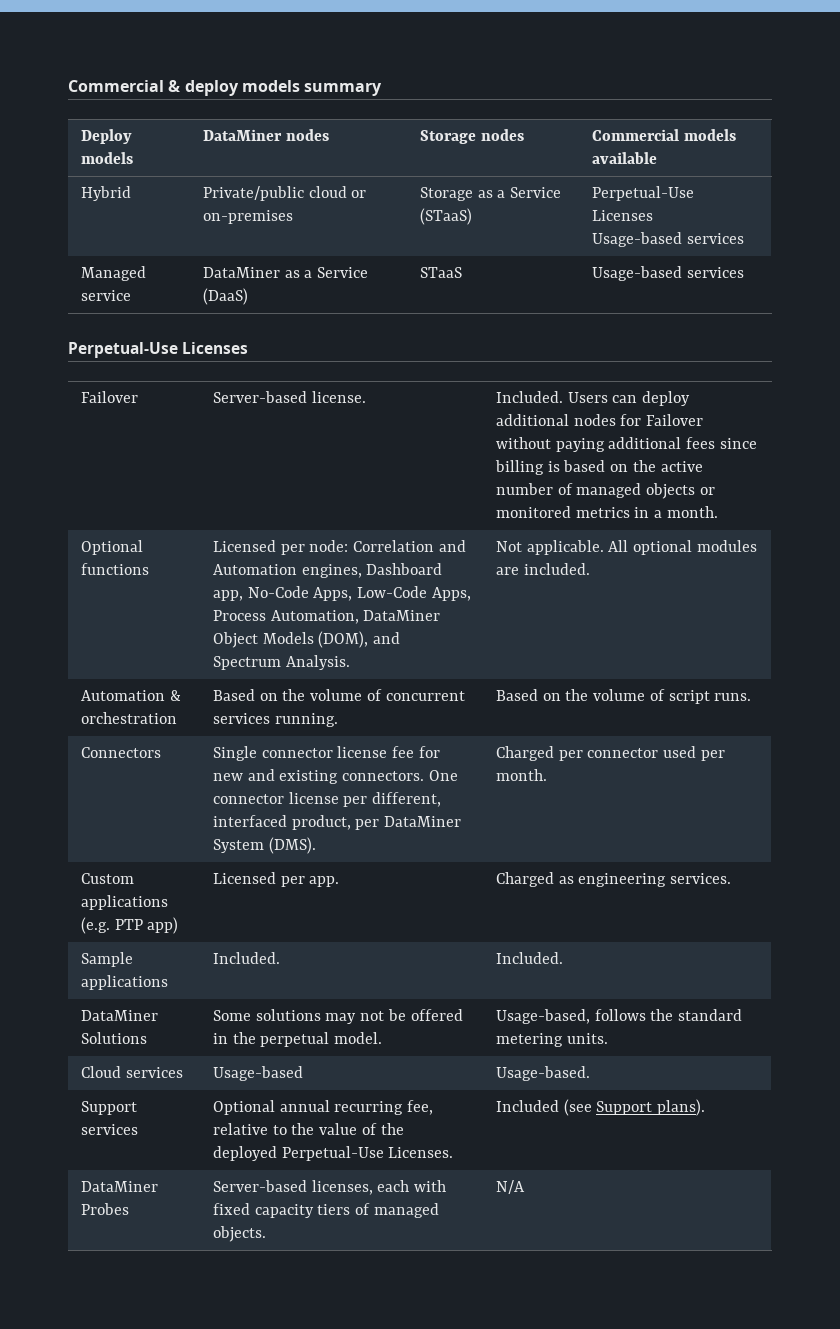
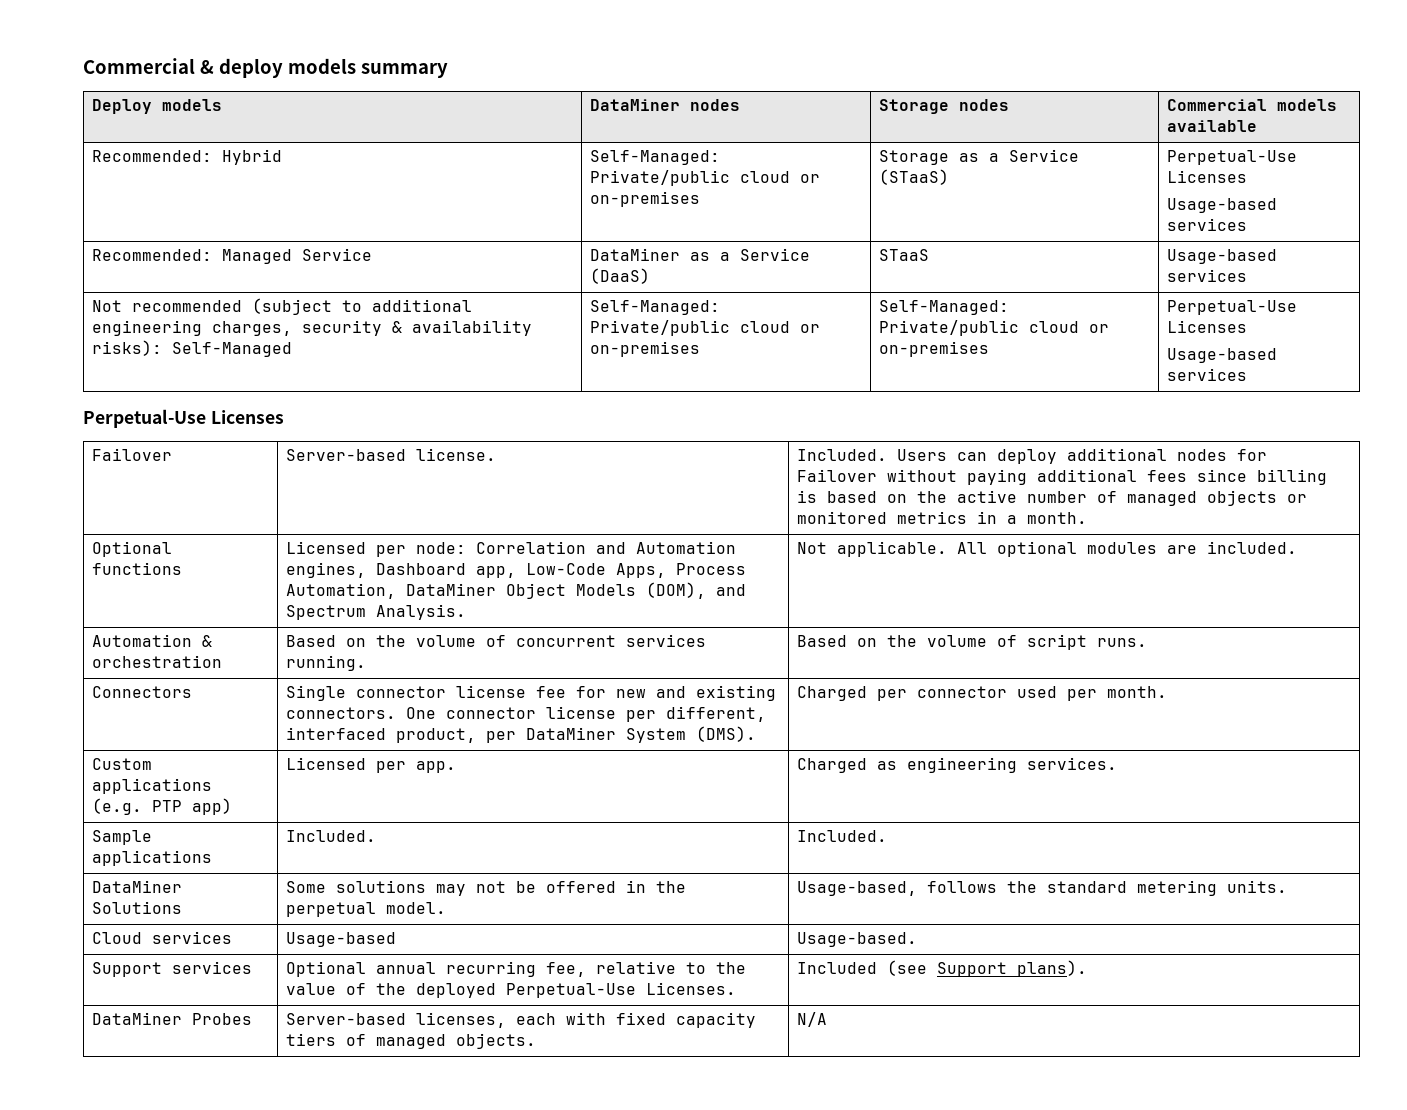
- Hybrid | Private/public cloud or on-premises | Storage as a Service (STaaS) | Perpetual-Use Licenses
+ Recommended: Hybrid | Self-Managed: Private/public cloud or on-premises | Storage as a Service (STaaS) | Perpetual-Use Licenses
- Managed service | DataMiner as a Service (DaaS) | STaaS | Usage-based services
+ Recommended: Managed Service | DataMiner as a Service (DaaS) | STaaS | Usage-based services
+ Not recommended (subject to additional engineering charges, security & availability risks): Self-Managed | Self-Managed: Private/public cloud or on-premises | Self-Managed: Private/public cloud or on-premises | Perpetual-Use Licenses
+ Usage-based services
- Optional functions | Licensed per node: Correlation and Automation engines, Dashboard app, No-Code Apps, Low-Code Apps, Process Automation, DataMiner Object Models (DOM), and Spectrum Analysis. | Not applicable. All optional modules are included.
+ Optional functions | Licensed per node: Correlation and Automation engines, Dashboard app, Low-Code Apps, Process Automation, DataMiner Object Models (DOM), and Spectrum Analysis. | Not applicable. All optional modules are included.

